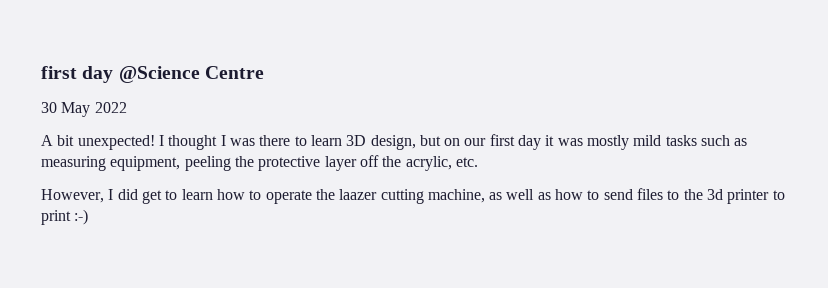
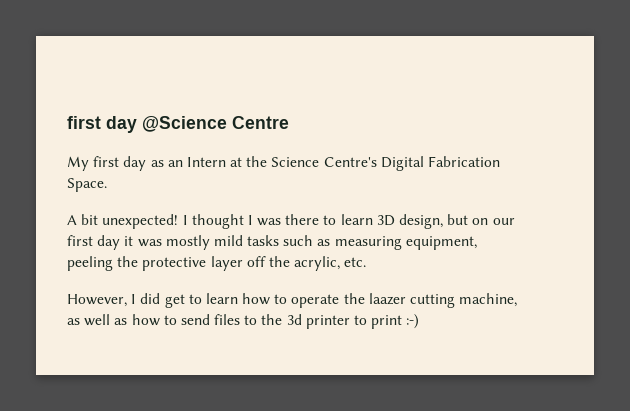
- 30 May 2022
+ My first day as an Intern at the Science Centre's Digital Fabrication Space.

